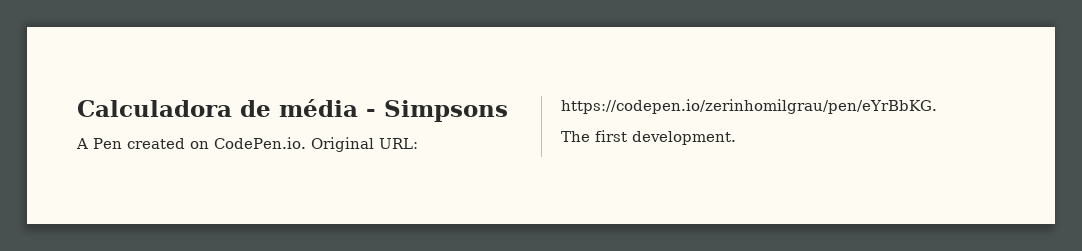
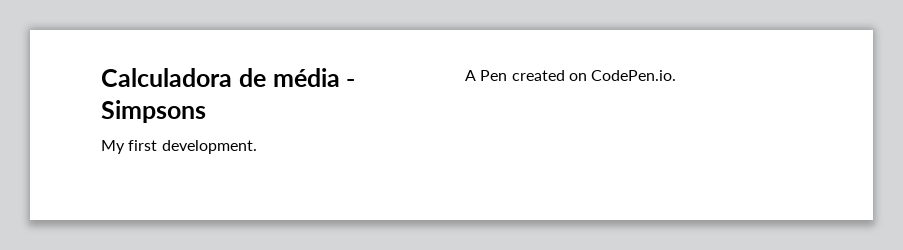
+ My first development.
- A Pen created on CodePen.io. Original URL: https://codepen.io/zerinhomilgrau/pen/eYrBbKG.
- The first development.
+ A Pen created on CodePen.io.

